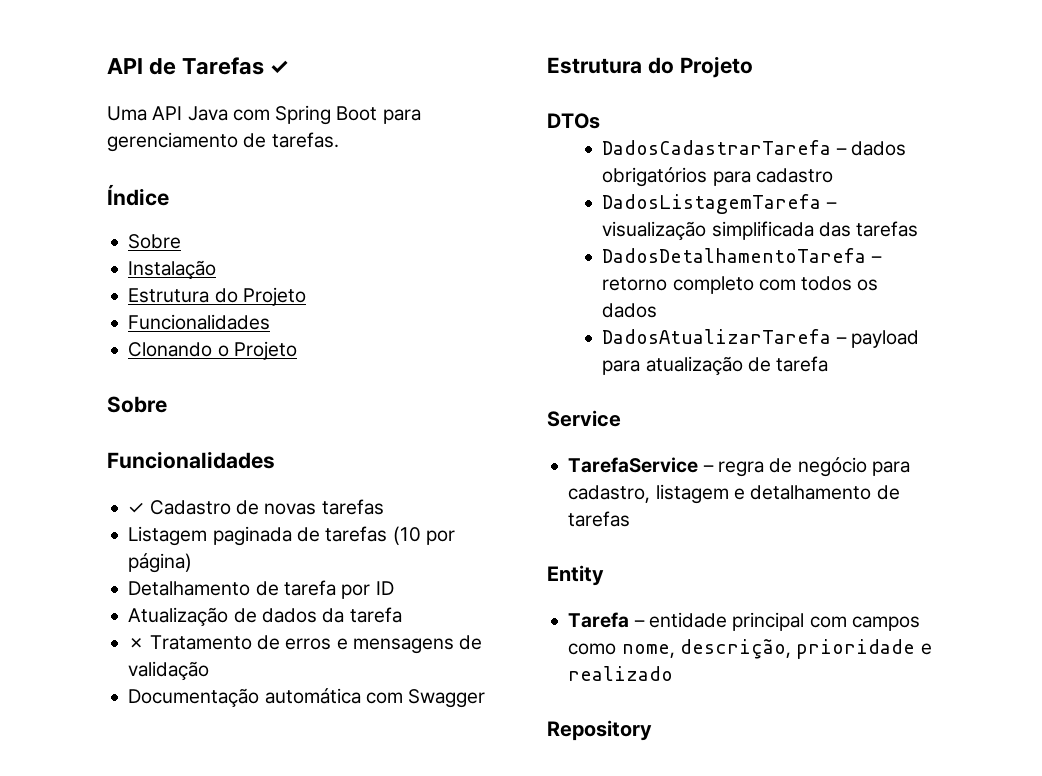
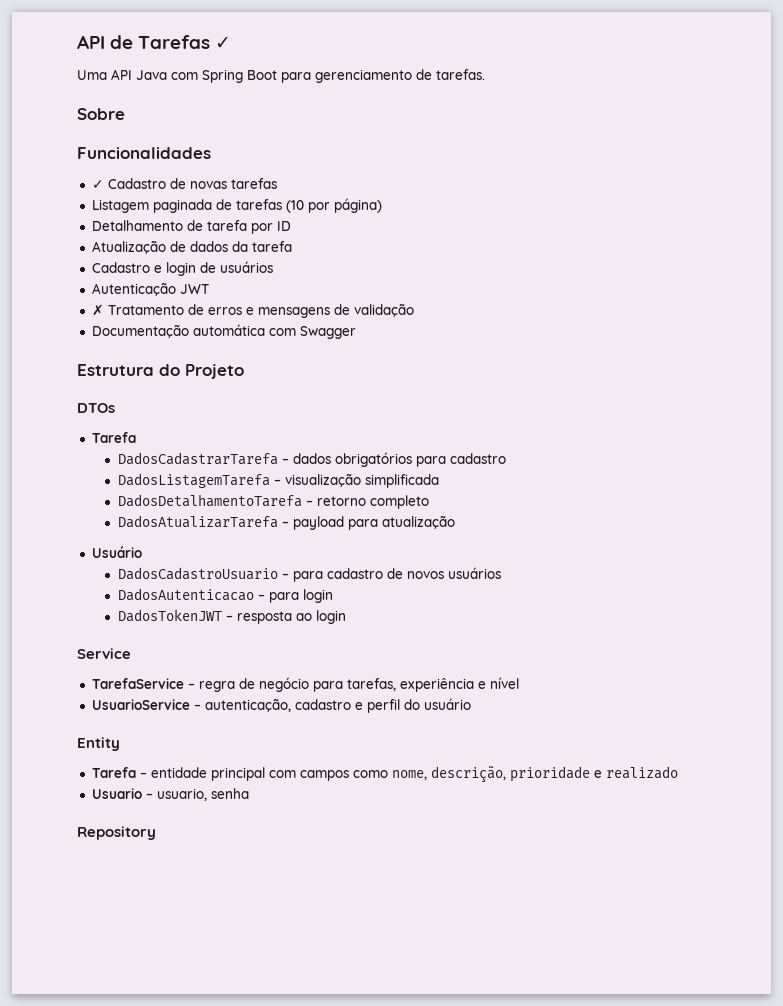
- Índice
- Sobre
- Instalação
- Estrutura do Projeto
- Funcionalidades
- Clonando o Projeto
+ Cadastro e login de usuários
+ Autenticação JWT
  DTOs
+ Tarefa
- DadosListagemTarefa – visualização simplificada das tarefas
+ DadosListagemTarefa – visualização simplificada
- DadosDetalhamentoTarefa – retorno completo com todos os dados
+ DadosDetalhamentoTarefa – retorno completo
- DadosAtualizarTarefa – payload para atualização de tarefa
+ DadosAtualizarTarefa – payload para atualização
+ Usuário
+ DadosCadastroUsuario – para cadastro de novos usuários
+ DadosAutenticacao – para login
+ DadosTokenJWT – resposta ao login
- TarefaService – regra de negócio para cadastro, listagem e detalhamento de tarefas
+ TarefaService – regra de negócio para tarefas, experiência e nível
+ UsuarioService – autenticação, cadastro e perfil do usuário
+ Usuario – usuario, senha

